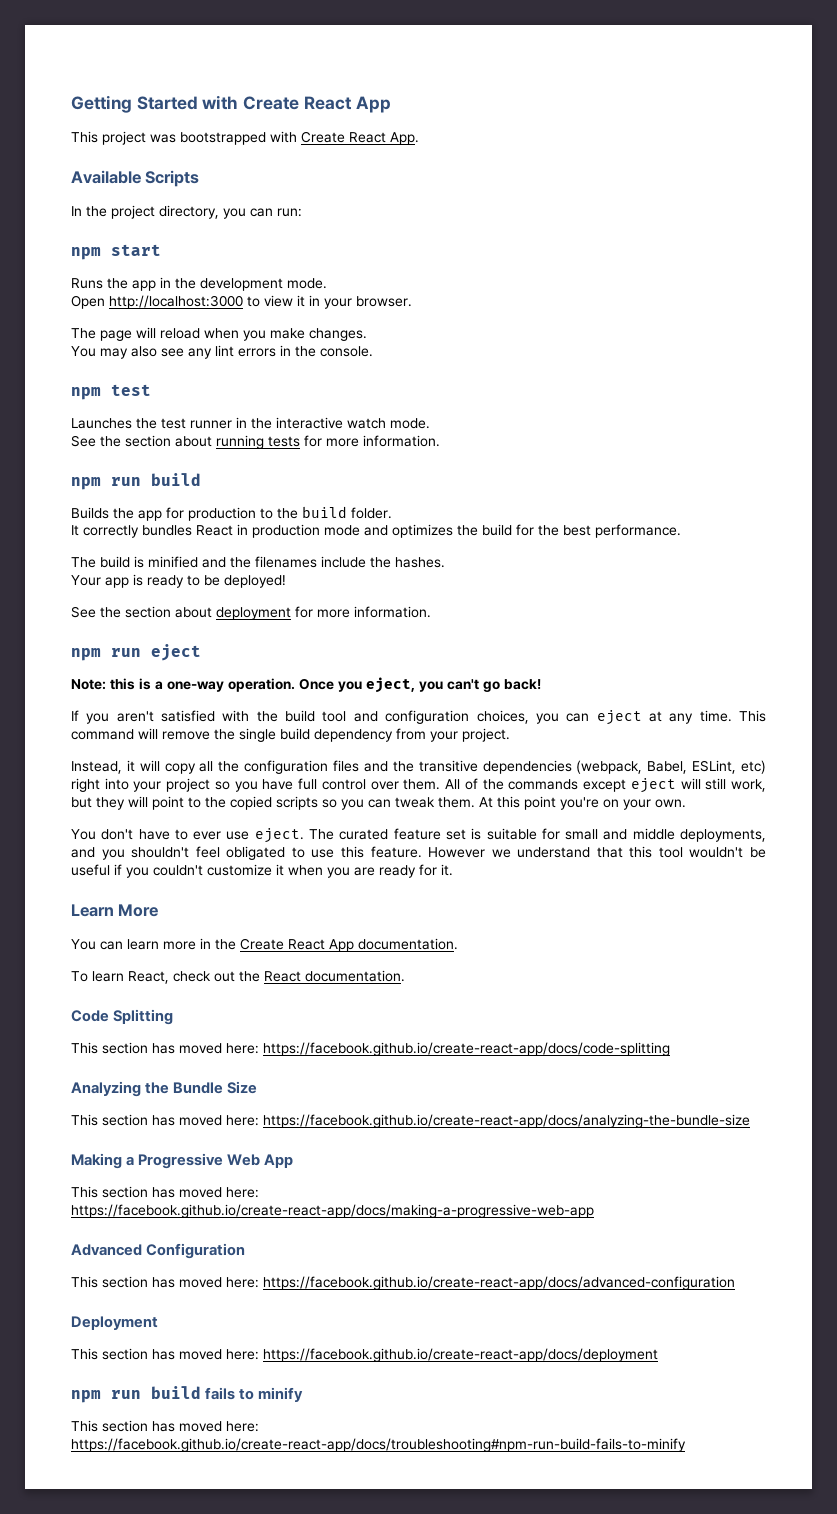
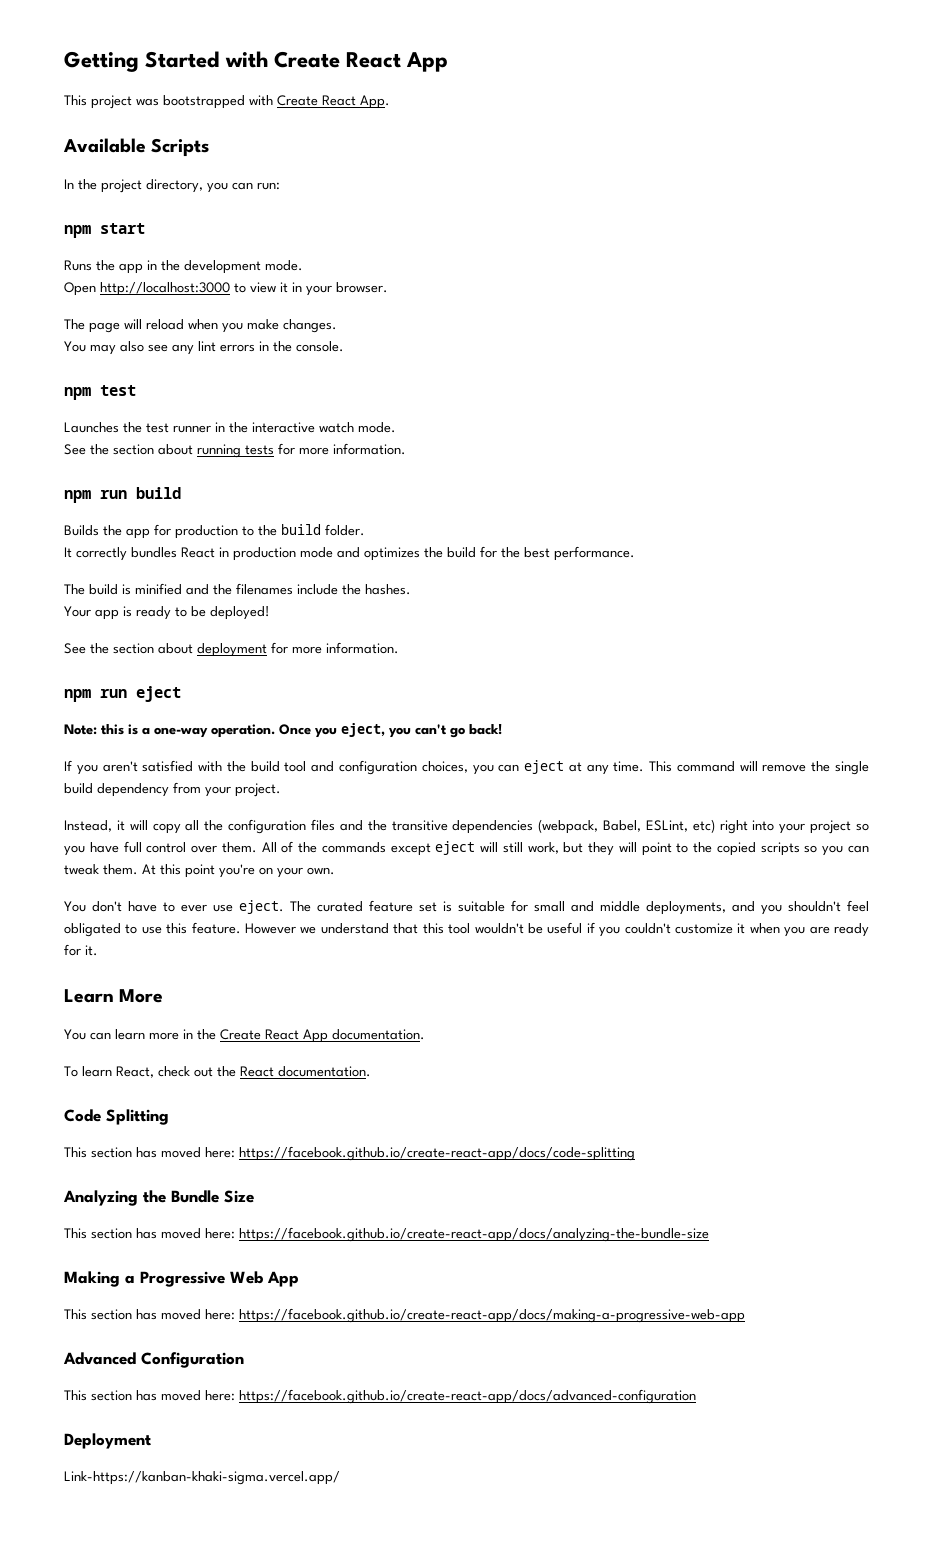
- This section has moved here: https://facebook.github.io/create-react-app/docs/deployment
- npm run build fails to minify
- This section has moved here: https://facebook.github.io/create-react-app/docs/troubleshooting#npm-run-build-fails-to-minify
+ Link-https://kanban-khaki-sigma.vercel.app/

